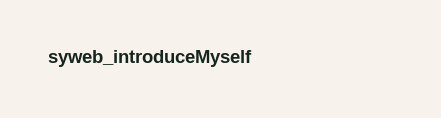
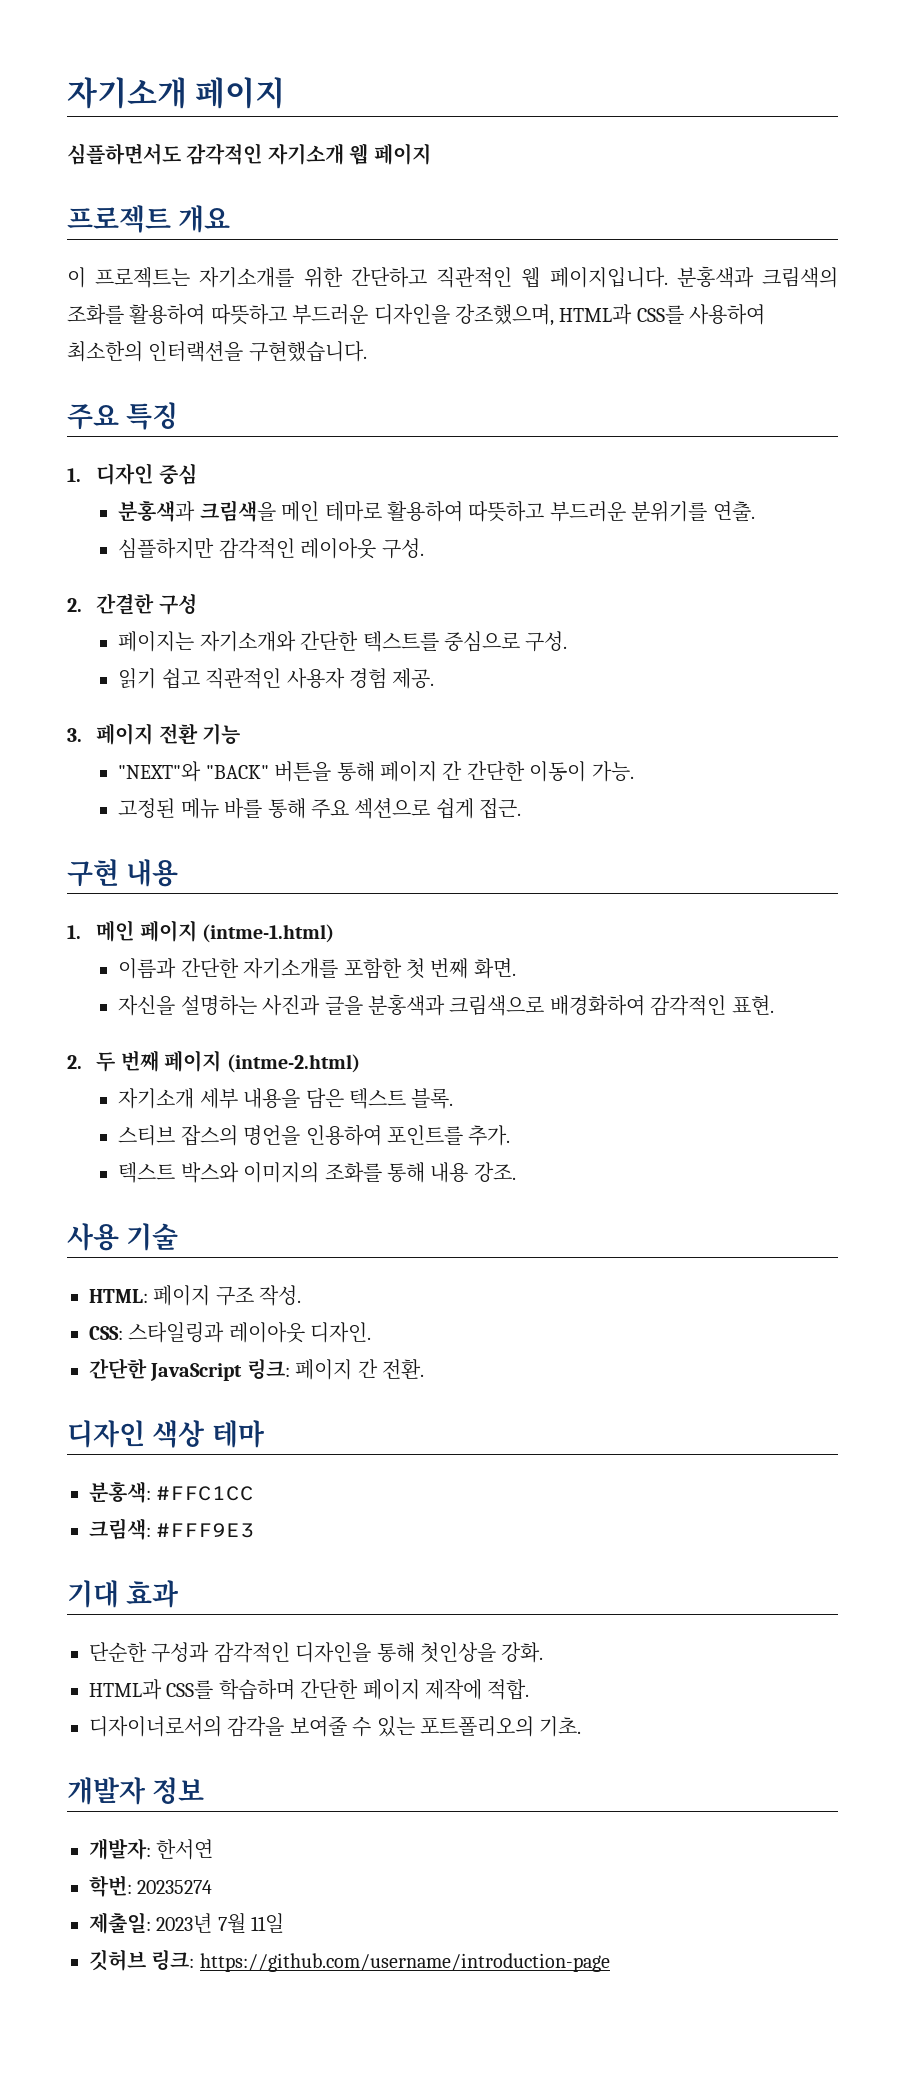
- syweb_introduceMyself
+ 자기소개 페이지
+ 심플하면서도 감각적인 자기소개 웹 페이지
+ 프로젝트 개요
+ 이 프로젝트는 자기소개를 위한 간단하고 직관적인 웹 페이지입니다. 분홍색과 크림색의 조화를 활용하여 따뜻하고 부드러운 디자인을 강조했으며, HTML과 CSS를 사용하여 최소한의 인터랙션을 구현했습니다.
+ 주요 특징
+ 1. 디자인 중심
+ 분홍색과 크림색을 메인 테마로 활용하여 따뜻하고 부드러운 분위기를 연출.
+ 심플하지만 감각적인 레이아웃 구성.
+ 2. 간결한 구성
+ 페이지는 자기소개와 간단한 텍스트를 중심으로 구성.
+ 읽기 쉽고 직관적인 사용자 경험 제공.
+ 3. 페이지 전환 기능
+ "NEXT"와 "BACK" 버튼을 통해 페이지 간 간단한 이동이 가능.
+ 고정된 메뉴 바를 통해 주요 섹션으로 쉽게 접근.
+ 구현 내용
+ 1. 메인 페이지 (intme-1.html)
+ 이름과 간단한 자기소개를 포함한 첫 번째 화면.
+ 자신을 설명하는 사진과 글을 분홍색과 크림색으로 배경화하여 감각적인 표현.
+ 2. 두 번째 페이지 (intme-2.html)
+ 자기소개 세부 내용을 담은 텍스트 블록.
+ 스티브 잡스의 명언을 인용하여 포인트를 추가.
+ 텍스트 박스와 이미지의 조화를 통해 내용 강조.
+ 사용 기술
+ HTML: 페이지 구조 작성.
+ CSS: 스타일링과 레이아웃 디자인.
+ 간단한 JavaScript 링크: 페이지 간 전환.
+ 디자인 색상 테마
+ 분홍색: #FFC1CC
+ 크림색: #FFF9E3
+ 기대 효과
+ 단순한 구성과 감각적인 디자인을 통해 첫인상을 강화.
+ HTML과 CSS를 학습하며 간단한 페이지 제작에 적합.
+ 디자이너로서의 감각을 보여줄 수 있는 포트폴리오의 기초.
+ 개발자 정보
+ 개발자: 한서연
+ 학번: 20235274
+ 제출일: 2023년 7월 11일
+ 깃허브 링크: https://github.com/username/introduction-page

